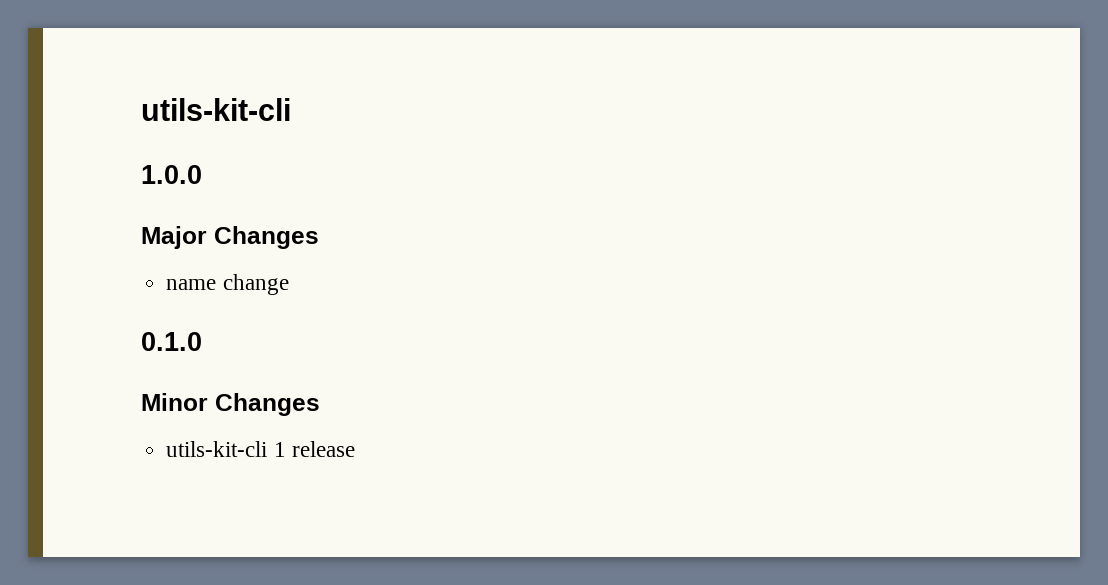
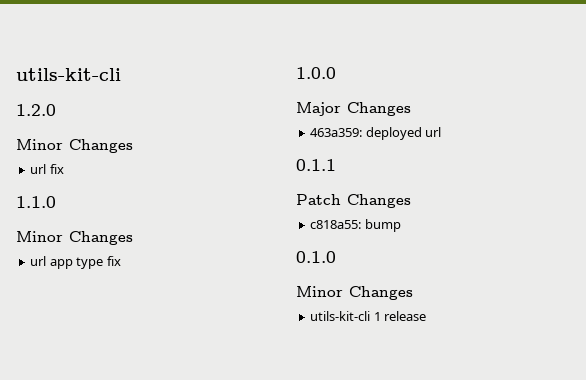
+ 1.2.0
+ Minor Changes
+ url fix
+ 1.1.0
+ Minor Changes
+ url app type fix
  1.0.0
  Major Changes
- name change
+ 463a359: deployed url
+ 0.1.1
+ Patch Changes
+ c818a55: bump

